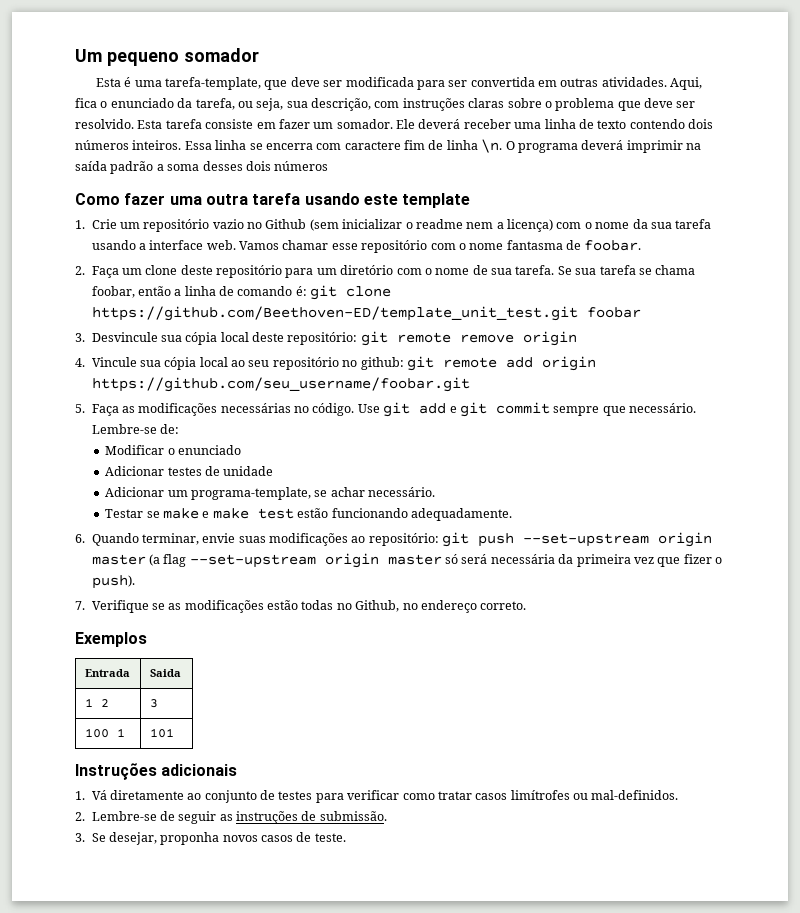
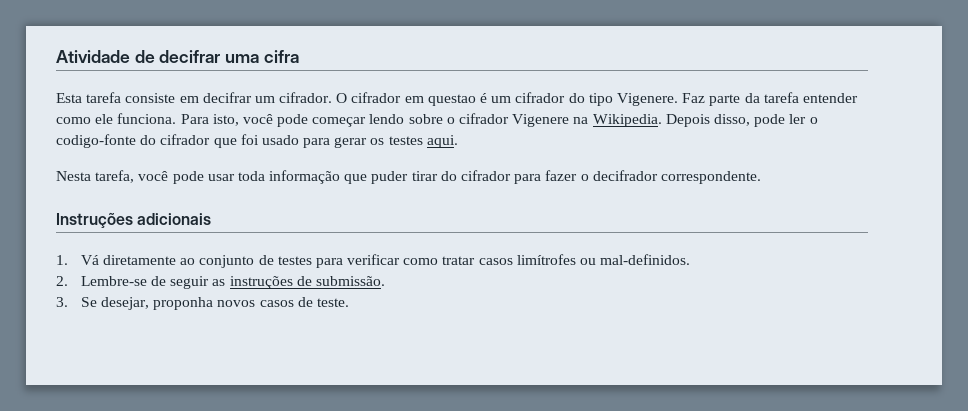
- Um pequeno somador
- Esta é uma tarefa-template, que deve ser modificada para ser convertida em outras atividades. Aqui, fica o enunciado da tarefa, ou seja, sua descrição, com instruções claras sobre o problema que deve ser resolvido. Esta tarefa consiste em fazer um somador. Ele deverá receber uma linha de texto contendo dois números inteiros. Essa linha se encerra com caractere fim de linha \n. O programa deverá imprimir na saída padrão a soma desses dois números
- Como fazer uma outra tarefa usando este template
- 1. Crie um repositório vazio no Github (sem inicializar o readme nem a licença) com o nome da sua tarefa usando a interface web. Vamos chamar esse repositório com o nome fantasma de foobar.
- 2. Faça um clone deste repositório para um diretório com o nome de sua tarefa. Se sua tarefa se chama foobar, então a linha de comando é: git clone https://github.com/Beethoven-ED/template_unit_test.git foobar
- 3. Desvincule sua cópia local deste repositório: git remote remove origin
- 4. Vincule sua cópia local ao seu repositório no github: git remote add origin https://github.com/seu_username/foobar.git
- 5. Faça as modificações necessárias no código. Use git add e git commit sempre que necessário. Lembre-se de:
- Modificar o enunciado
- Adicionar testes de unidade
- Adicionar um programa-template, se achar necessário.
- Testar se make e make test estão funcionando adequadamente.
- 6. Quando terminar, envie suas modificações ao repositório: git push --set-upstream origin master (a flag --set-upstream origin master só será necessária da primeira vez que fizer o push).
- 7. Verifique se as modificações estão todas no Github, no endereço correto.
- Exemplos
- Entrada | Saida
- 1 2 | 3
- 100 1 | 101
+ Atividade de decifrar uma cifra
+ Esta tarefa consiste em decifrar um cifrador. O cifrador em questao é um cifrador do tipo Vigenere. Faz parte da tarefa entender como ele funciona. Para isto, você pode começar lendo sobre o cifrador Vigenere na Wikipedia. Depois disso, pode ler o codigo-fonte do cifrador que foi usado para gerar os testes aqui.
+ Nesta tarefa, você pode usar toda informação que puder tirar do cifrador para fazer o decifrador correspondente.

